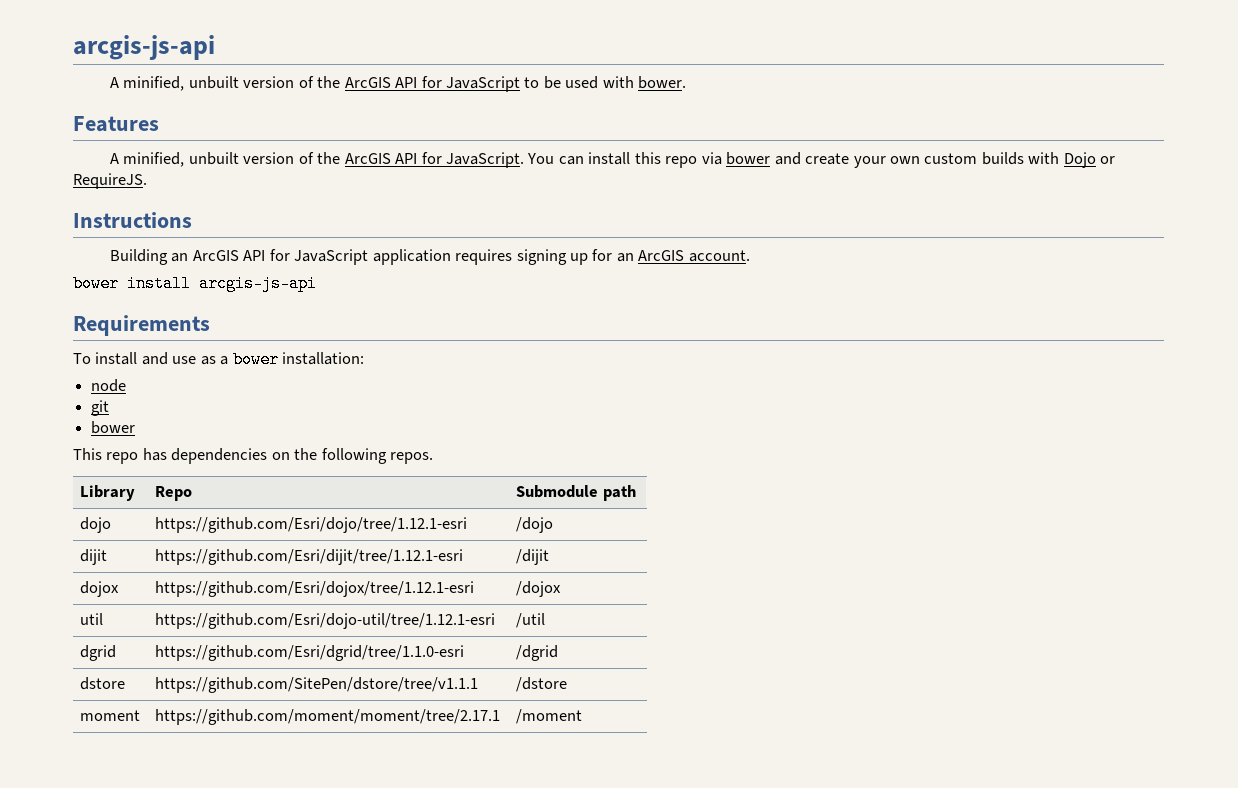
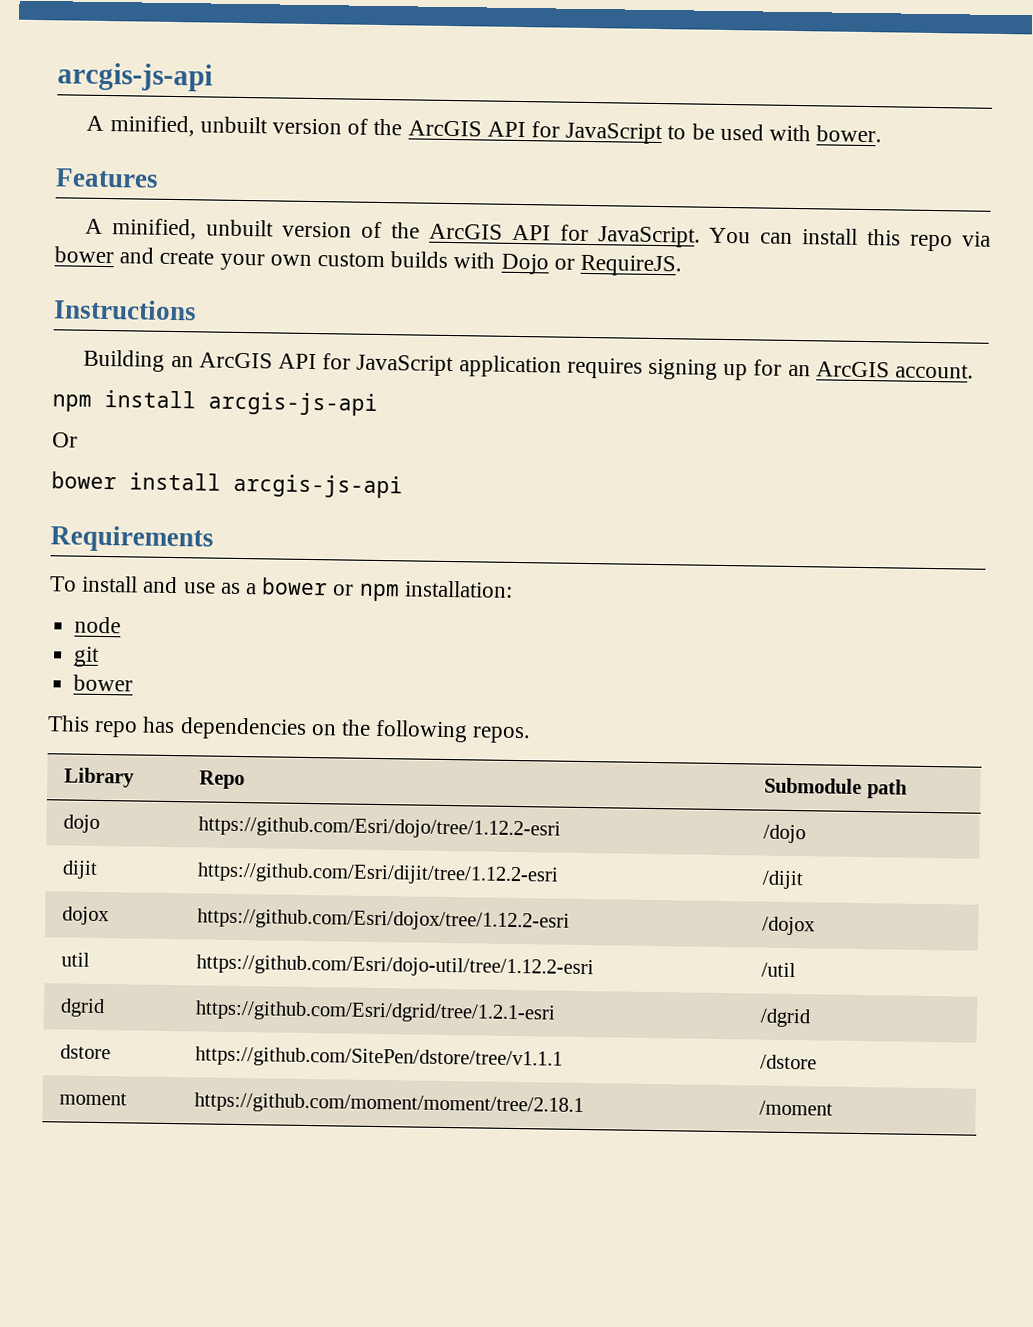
+ npm install arcgis-js-api
+ Or
- To install and use as a bower installation:
+ To install and use as a bower or npm installation:
- dojo | https://github.com/Esri/dojo/tree/1.12.1-esri | /dojo
+ dojo | https://github.com/Esri/dojo/tree/1.12.2-esri | /dojo
- dijit | https://github.com/Esri/dijit/tree/1.12.1-esri | /dijit
+ dijit | https://github.com/Esri/dijit/tree/1.12.2-esri | /dijit
- dojox | https://github.com/Esri/dojox/tree/1.12.1-esri | /dojox
+ dojox | https://github.com/Esri/dojox/tree/1.12.2-esri | /dojox
- util | https://github.com/Esri/dojo-util/tree/1.12.1-esri | /util
+ util | https://github.com/Esri/dojo-util/tree/1.12.2-esri | /util
- dgrid | https://github.com/Esri/dgrid/tree/1.1.0-esri | /dgrid
+ dgrid | https://github.com/Esri/dgrid/tree/1.2.1-esri | /dgrid
- moment | https://github.com/moment/moment/tree/2.17.1 | /moment
+ moment | https://github.com/moment/moment/tree/2.18.1 | /moment

